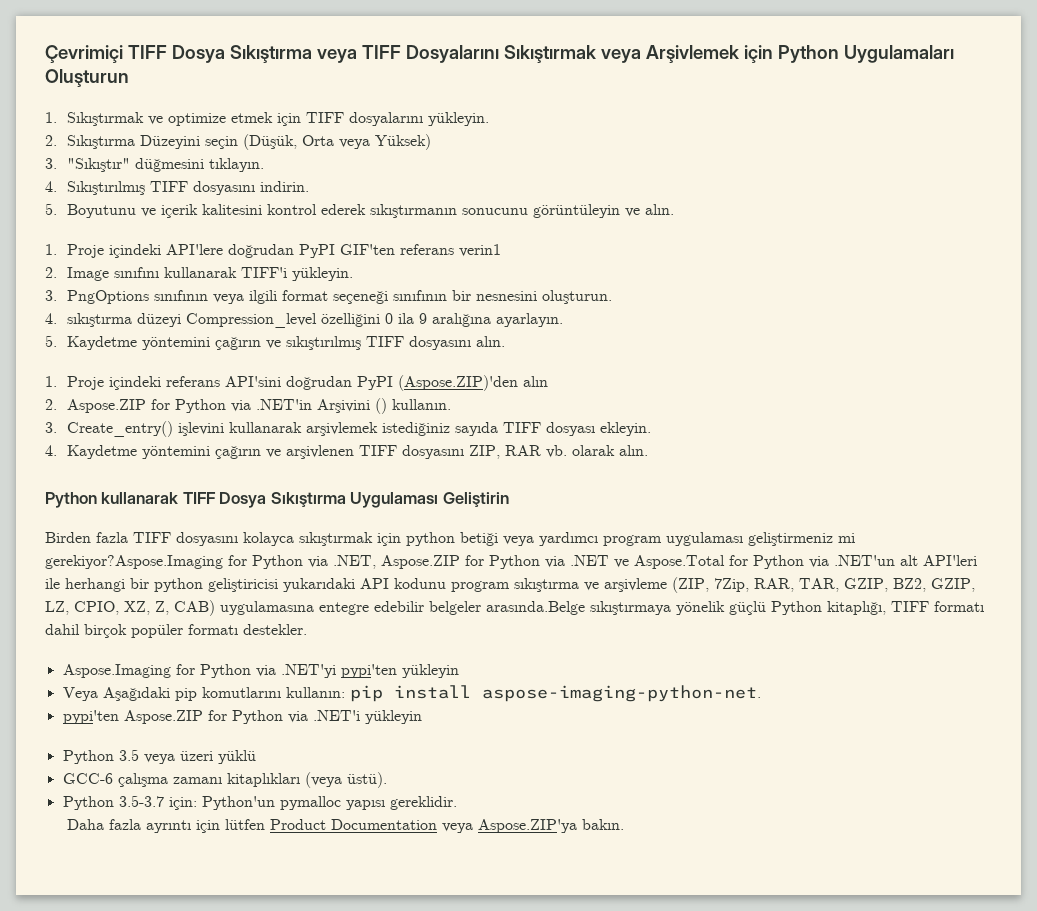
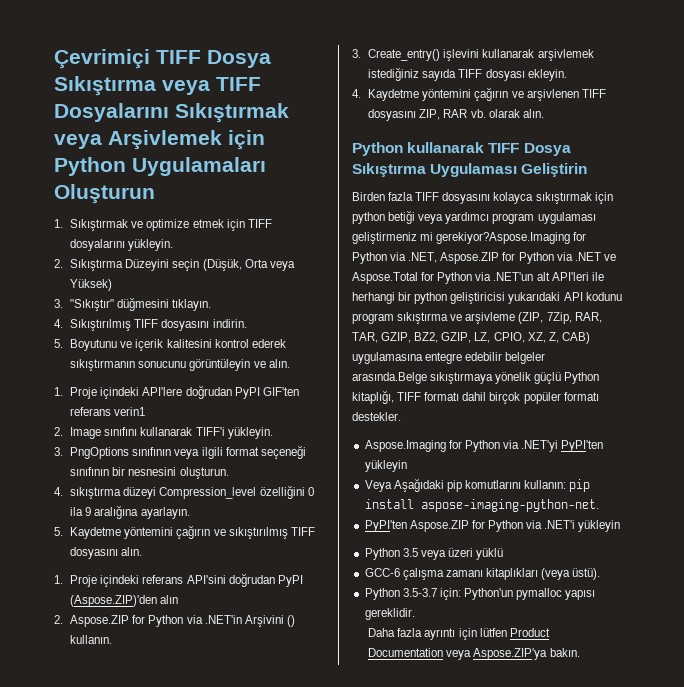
- Aspose.Imaging for Python via .NET'yi pypi'ten yükleyin
+ Aspose.Imaging for Python via .NET'yi PyPI'ten yükleyin
- pypi'ten Aspose.ZIP for Python via .NET'i yükleyin
+ PyPI'ten Aspose.ZIP for Python via .NET'i yükleyin

